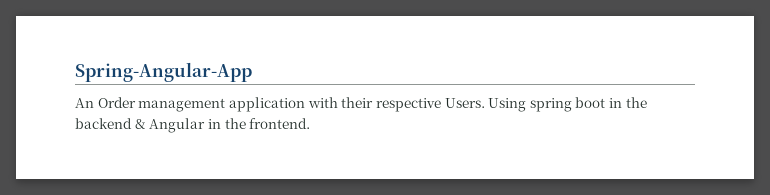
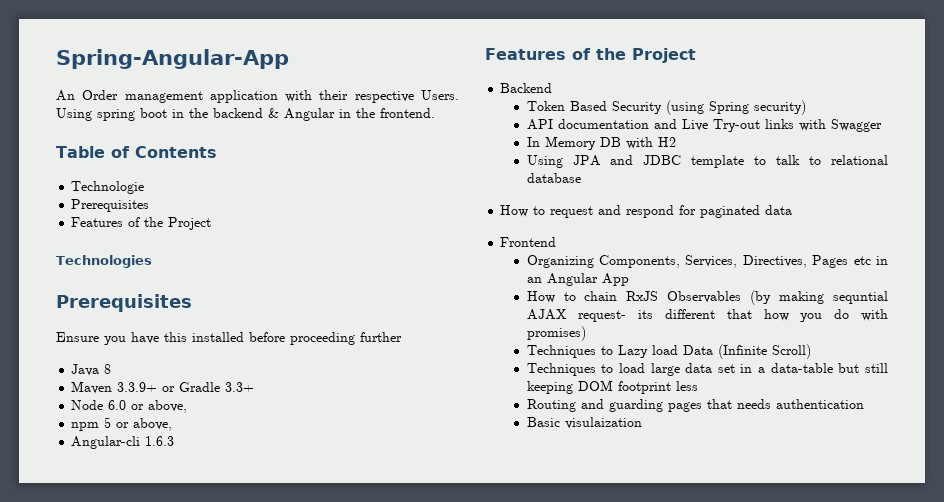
+ Table of Contents
+ Technologie
+ Prerequisites
+ Features of the Project
+ Technologies
+ Prerequisites
+ Ensure you have this installed before proceeding further
+ Java 8
+ Maven 3.3.9+ or Gradle 3.3+
+ Node 6.0 or above,
+ npm 5 or above,
+ Angular-cli 1.6.3
+ Features of the Project
+ Backend
+ Token Based Security (using Spring security)
+ API documentation and Live Try-out links with Swagger
+ In Memory DB with H2
+ Using JPA and JDBC template to talk to relational database
+ How to request and respond for paginated data
+ Frontend
+ Organizing Components, Services, Directives, Pages etc in an Angular App
+ How to chain RxJS Observables (by making sequntial AJAX request- its different that how you do with promises)
+ Techniques to Lazy load Data (Infinite Scroll)
+ Techniques to load large data set in a data-table but still keeping DOM footprint less
+ Routing and guarding pages that needs authentication
+ Basic visulaization

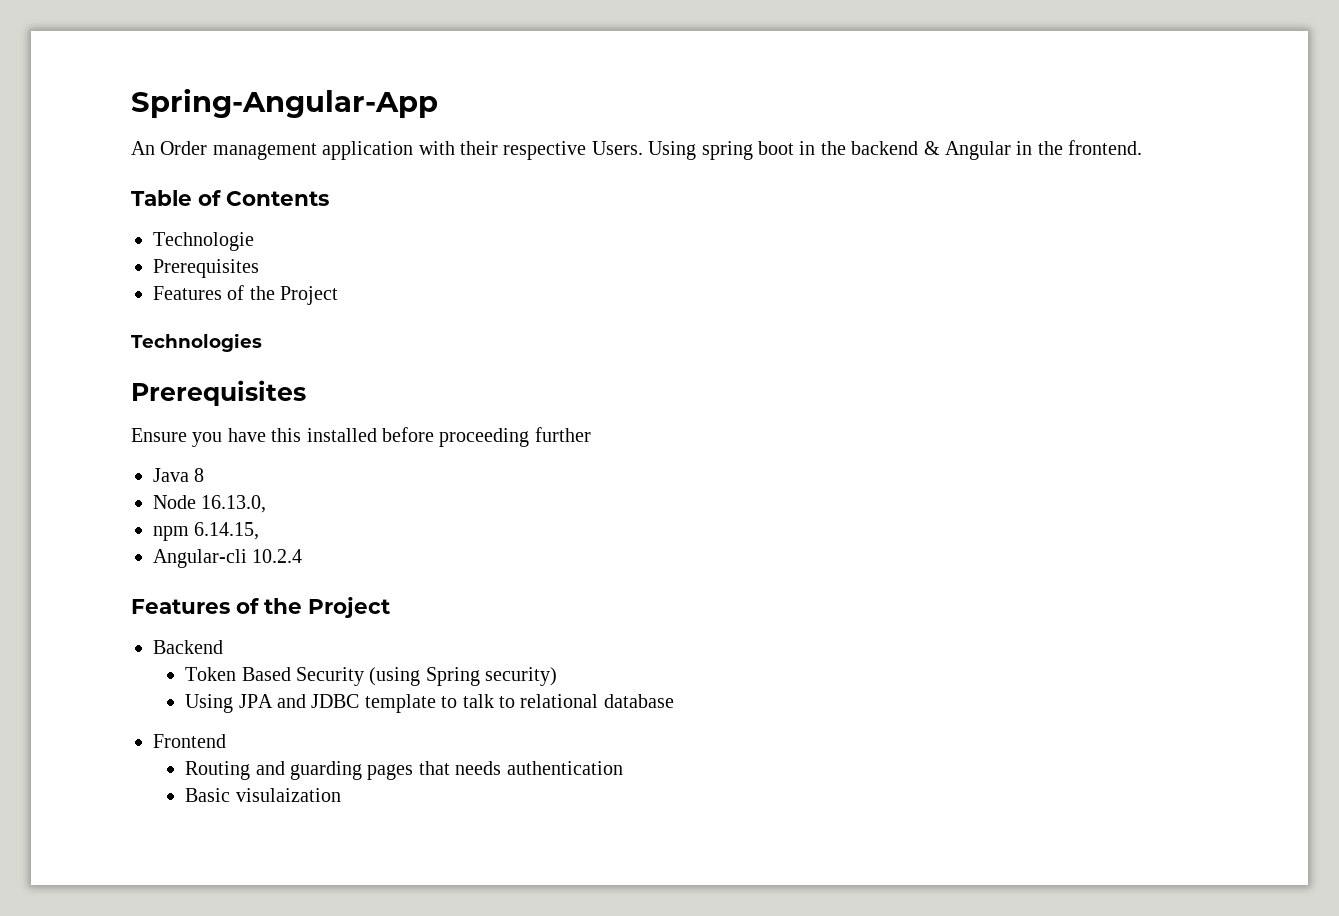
- Maven 3.3.9+ or Gradle 3.3+
- Node 6.0 or above,
- npm 5 or above,
+ Node 16.13.0,
+ npm 6.14.15,
- Angular-cli 1.6.3
+ Angular-cli 10.2.4
- API documentation and Live Try-out links with Swagger
- In Memory DB with H2
- How to request and respond for paginated data
  Frontend
- Organizing Components, Services, Directives, Pages etc in an Angular App
- How to chain RxJS Observables (by making sequntial AJAX request- its different that how you do with promises)
- Techniques to Lazy load Data (Infinite Scroll)
- Techniques to load large data set in a data-table but still keeping DOM footprint less

